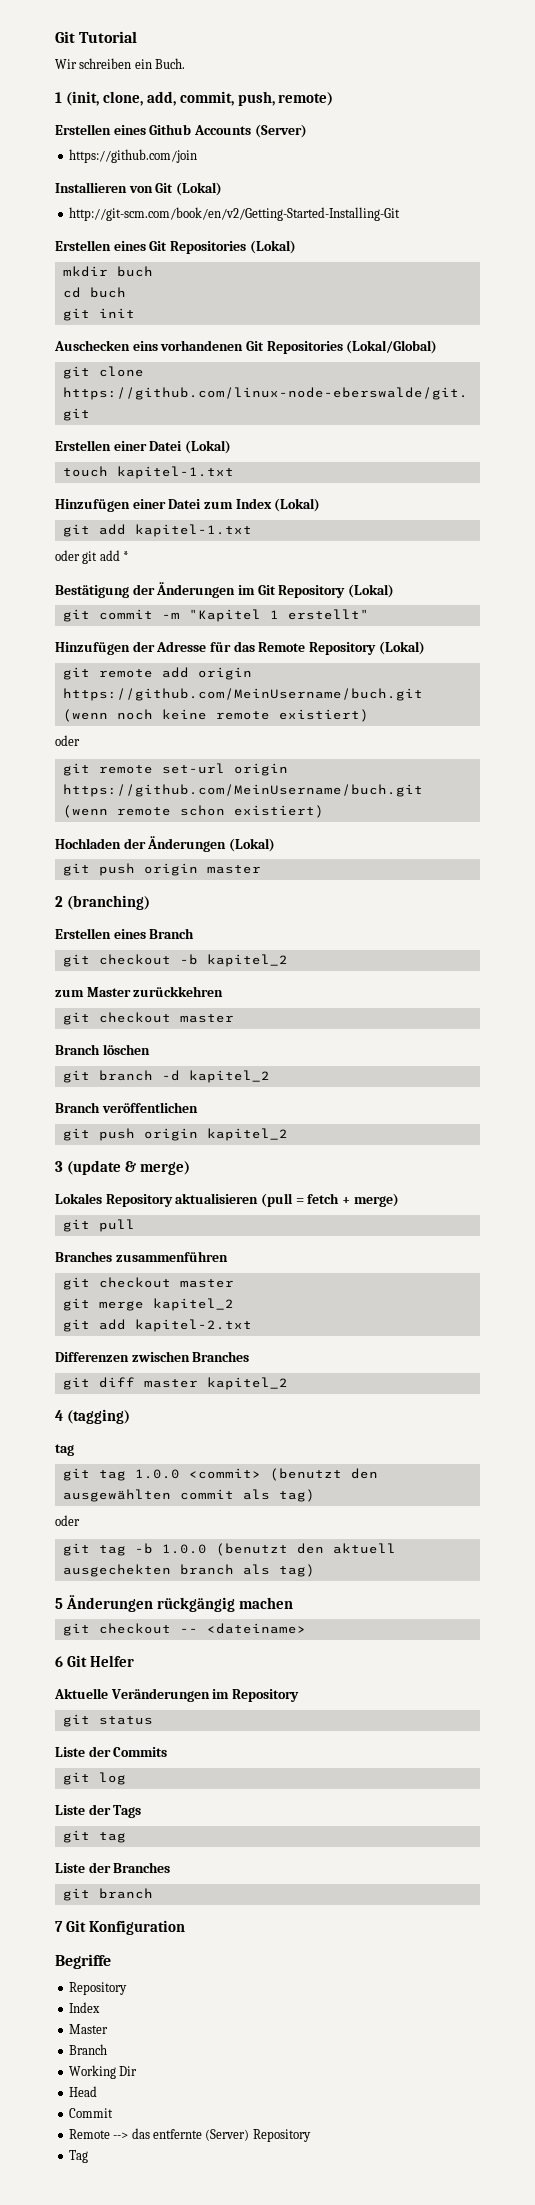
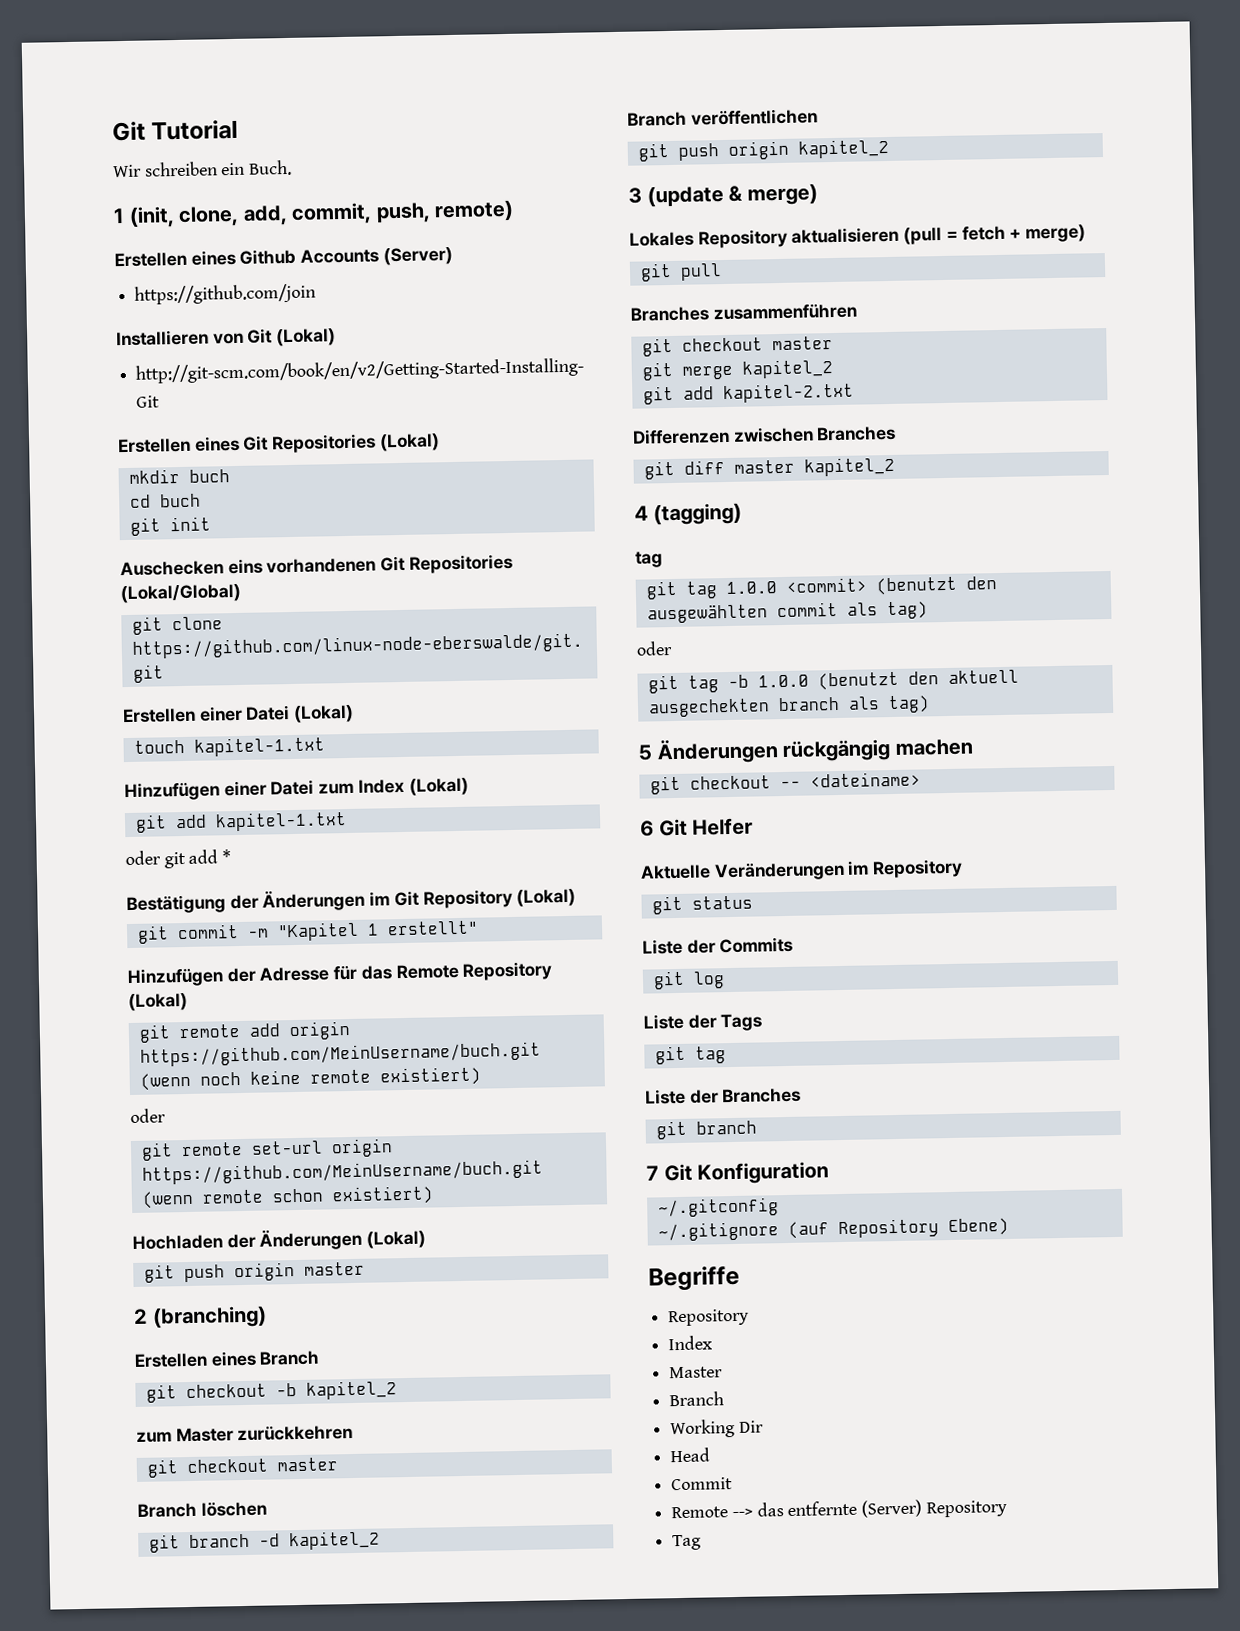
+ ~/.gitconfig
+ ~/.gitignore (auf Repository Ebene)

